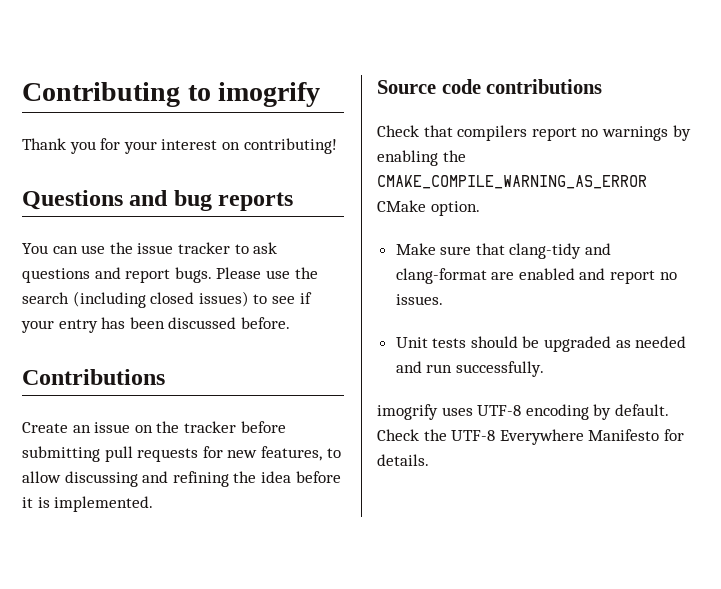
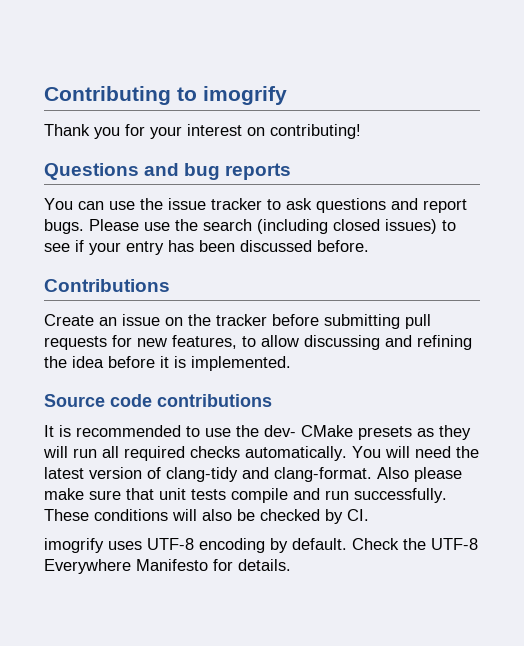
- Check that compilers report no warnings by enabling the CMAKE_COMPILE_WARNING_AS_ERROR CMake option.
- Make sure that clang-tidy and clang-format are enabled and report no issues.
- Unit tests should be upgraded as needed and run successfully.
+ It is recommended to use the dev- CMake presets as they will run all required checks automatically. You will need the latest version of clang-tidy and clang-format. Also please make sure that unit tests compile and run successfully. These conditions will also be checked by CI.

